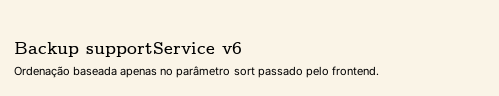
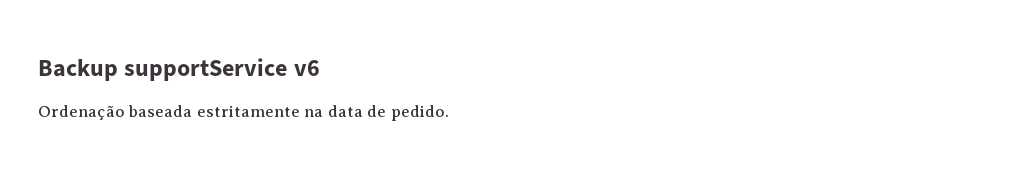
- Ordenação baseada apenas no parâmetro sort passado pelo frontend.
+ Ordenação baseada estritamente na data de pedido.

